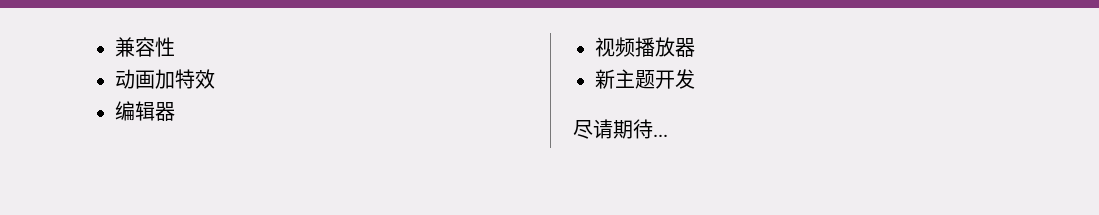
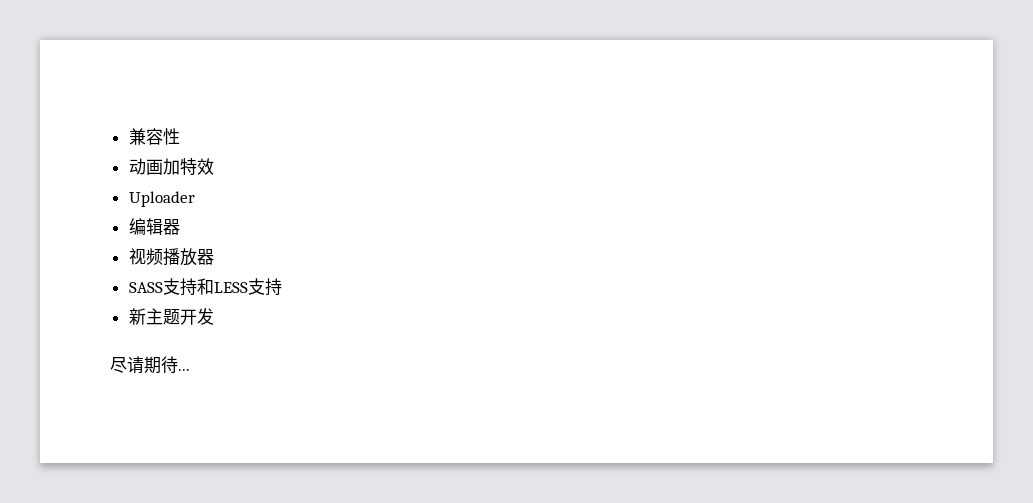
+ Uploader
+ SASS支持和LESS支持

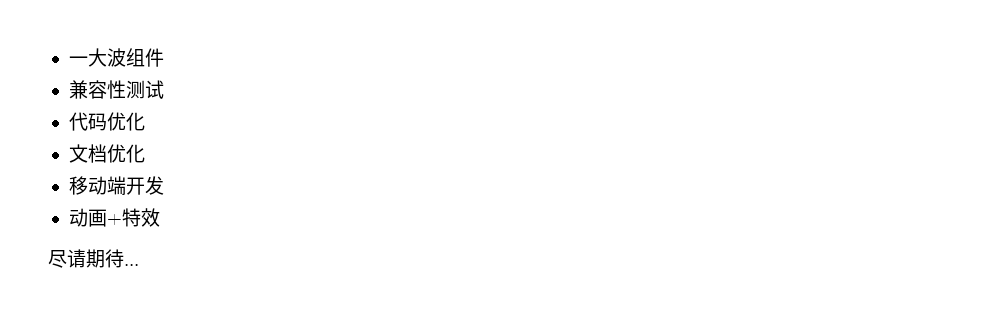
+ 一大波组件
- 兼容性
+ 兼容性测试
+ 代码优化
+ 文档优化
+ 移动端开发
- 动画加特效
+ 动画+特效
- Uploader
- 编辑器
- 视频播放器
- SASS支持和LESS支持
- 新主题开发

